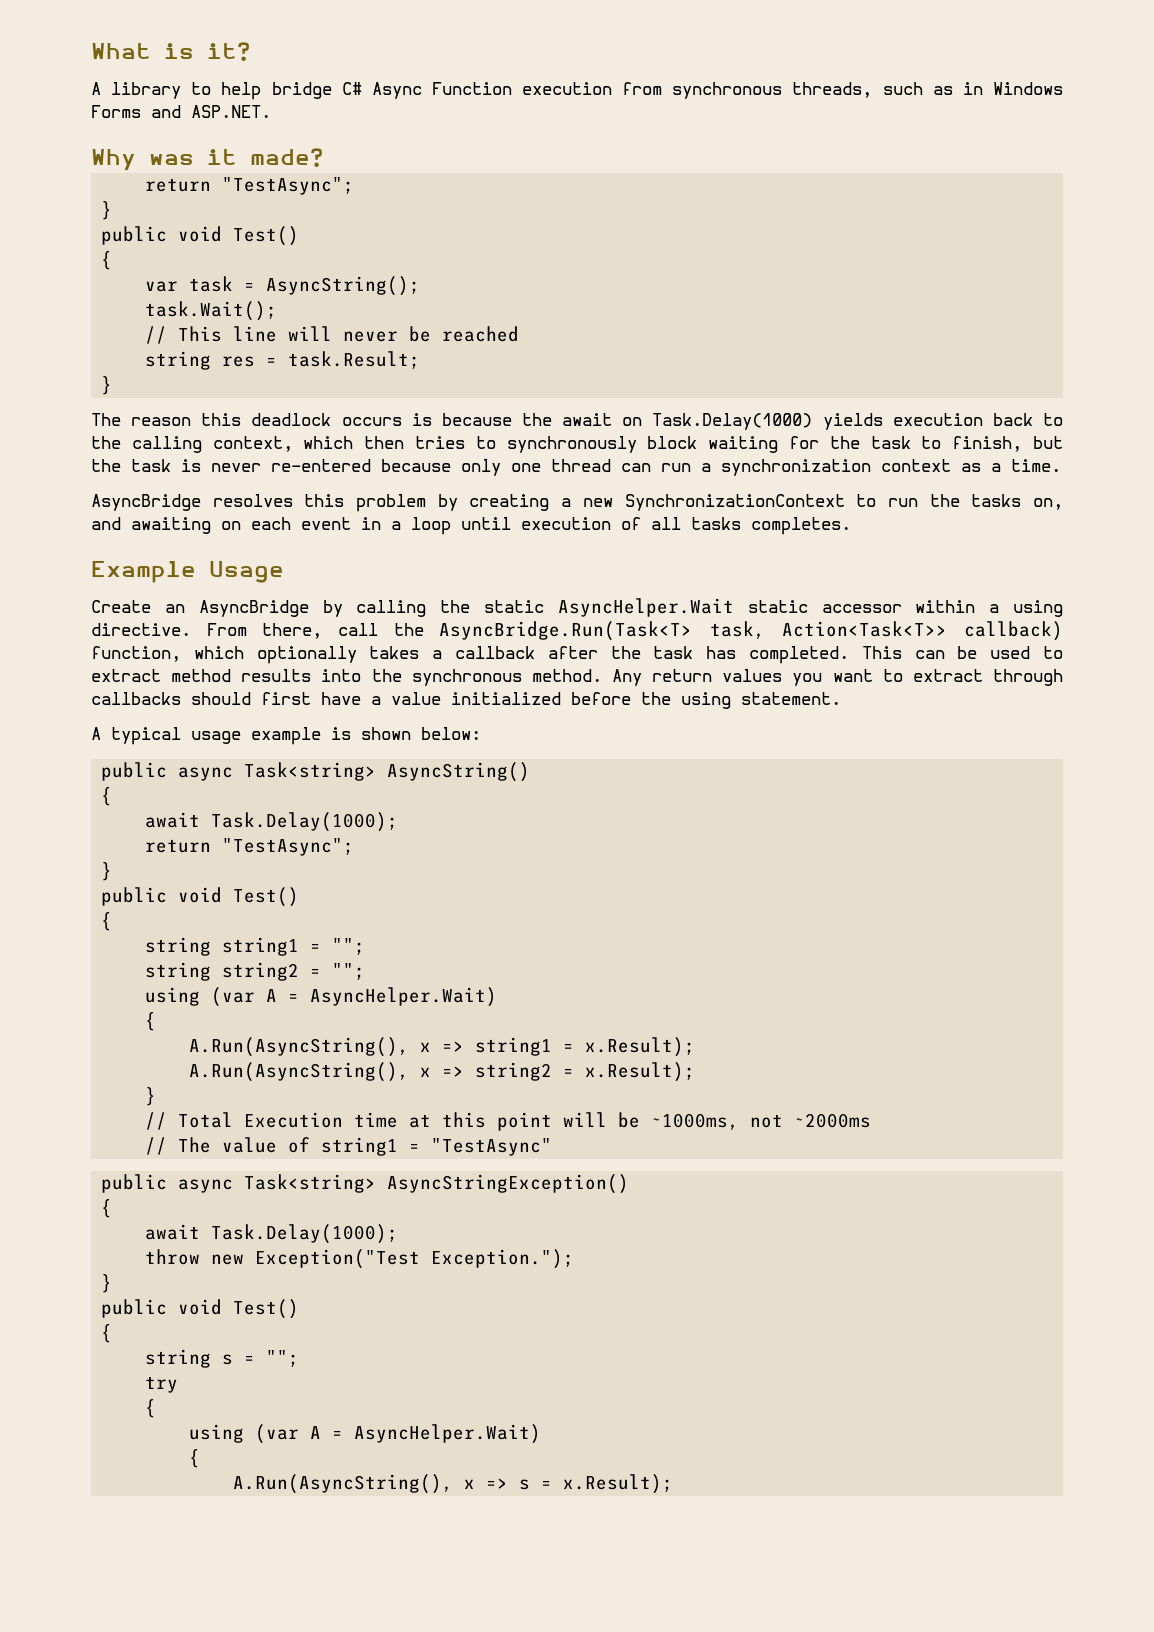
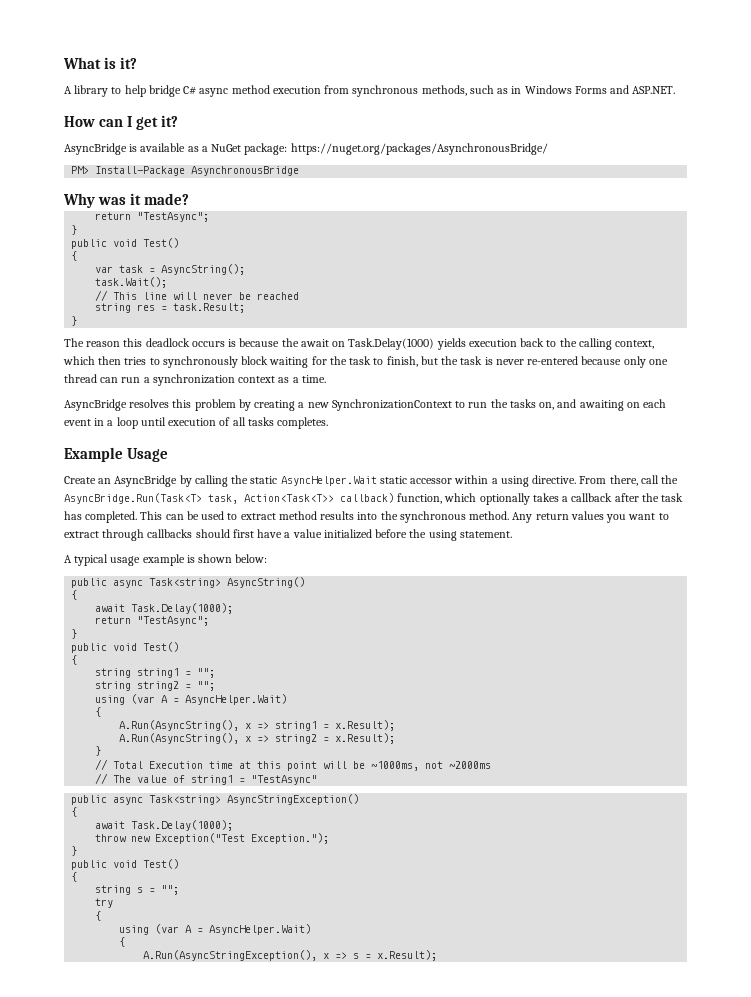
- A library to help bridge C# Async Function execution from synchronous threads, such as in Windows Forms and ASP.NET.
+ A library to help bridge C# async method execution from synchronous methods, such as in Windows Forms and ASP.NET.
+ How can I get it?
+ AsyncBridge is available as a NuGet package: https://nuget.org/packages/AsynchronousBridge/
+ PM> Install-Package AsynchronousBridge
- A.Run(AsyncString(), x => s = x.Result);
+ A.Run(AsyncStringException(), x => s = x.Result);

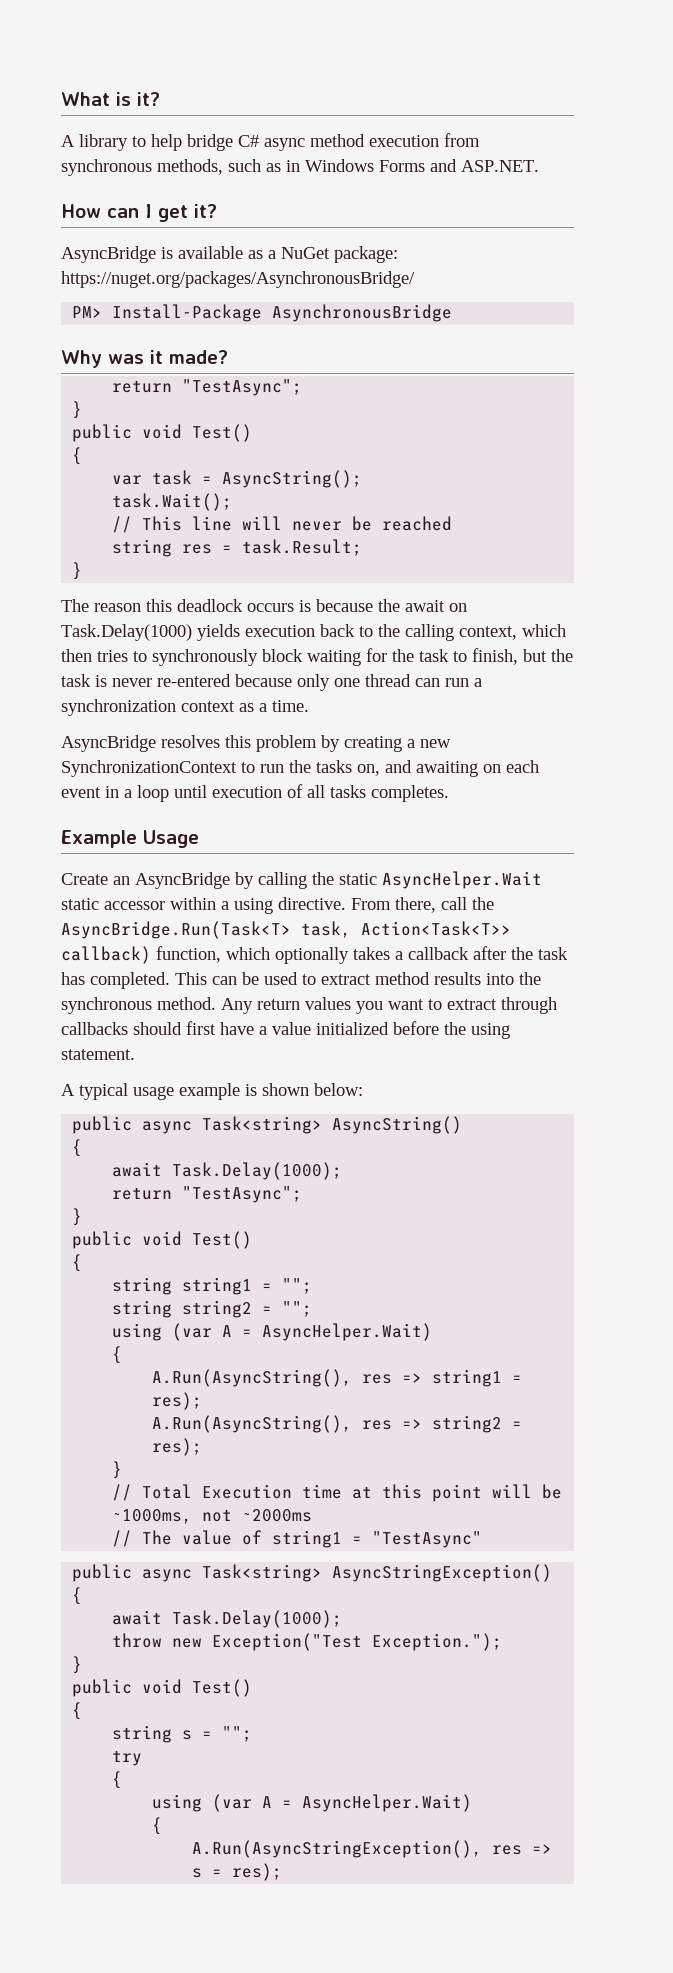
- A.Run(AsyncString(), x => string1 = x.Result);
- A.Run(AsyncString(), x => string2 = x.Result);
+ A.Run(AsyncString(), res => string1 = res);
+ A.Run(AsyncString(), res => string2 = res);
- A.Run(AsyncStringException(), x => s = x.Result);
+ A.Run(AsyncStringException(), res => s = res);

